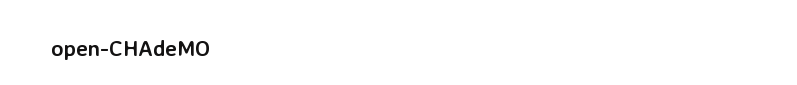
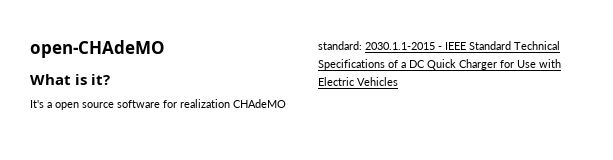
+ What is it?
+ It's a open source software for realization CHAdeMO standard: 2030.1.1-2015 - IEEE Standard Technical Specifications of a DC Quick Charger for Use with Electric Vehicles

